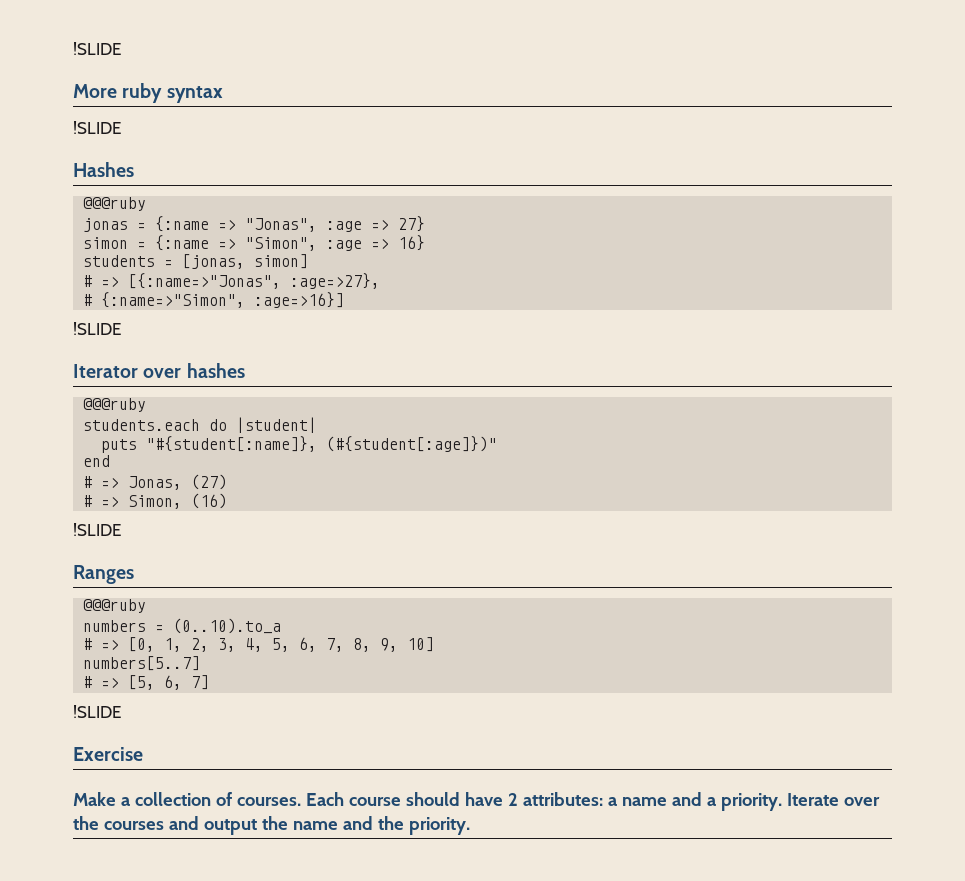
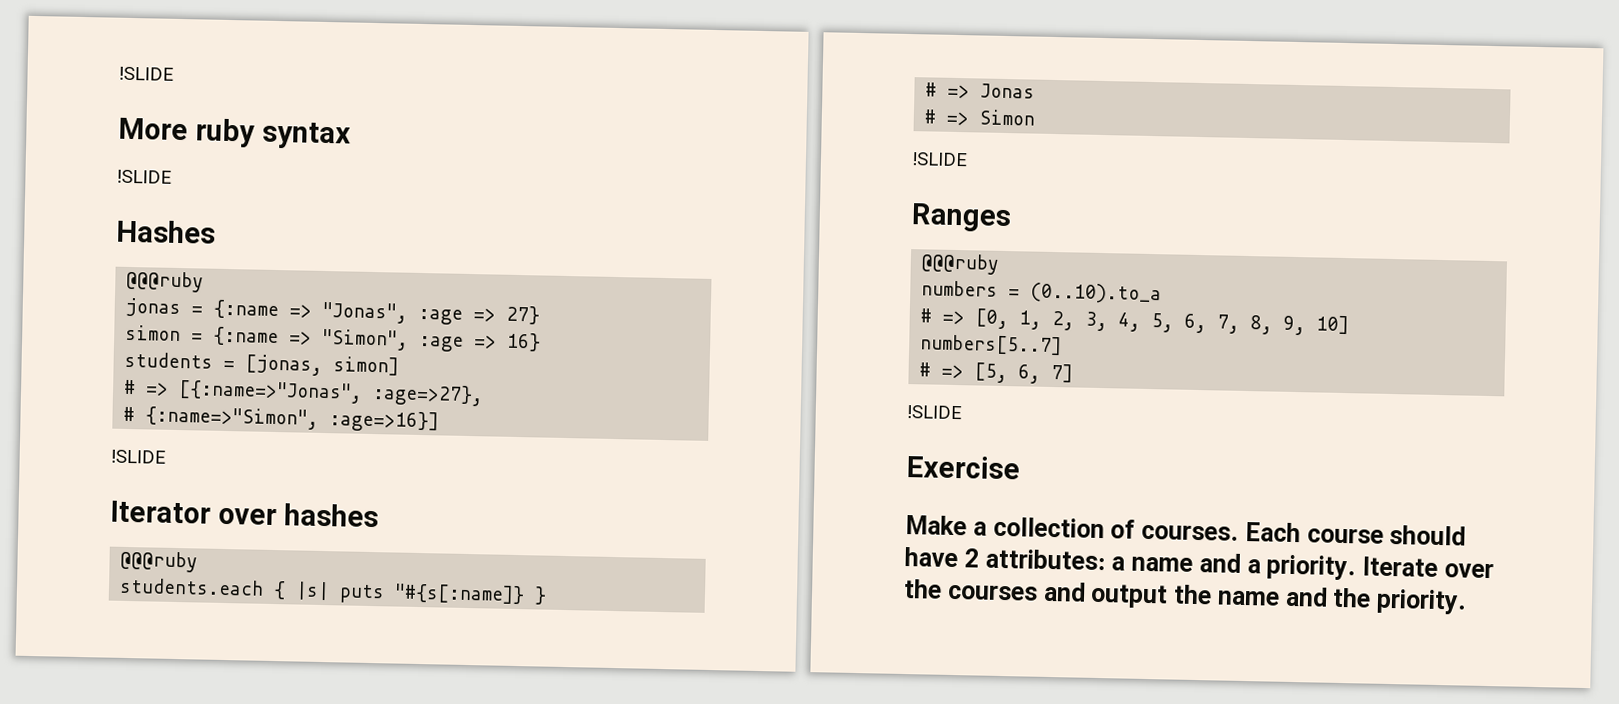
- students.each do |student|
- puts "#{student[:name]}, (#{student[:age]})"
- end
- # => Jonas, (27)
- # => Simon, (16)
+ students.each { |s| puts "#{s[:name]} }
+ # => Jonas
+ # => Simon

